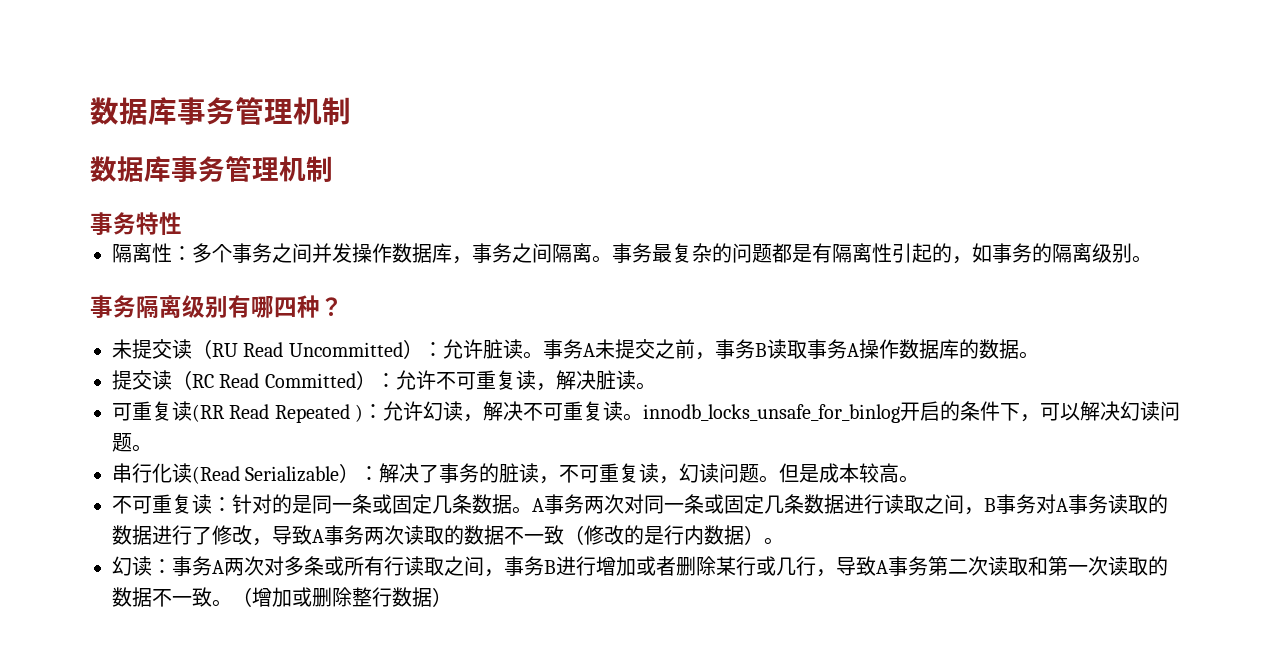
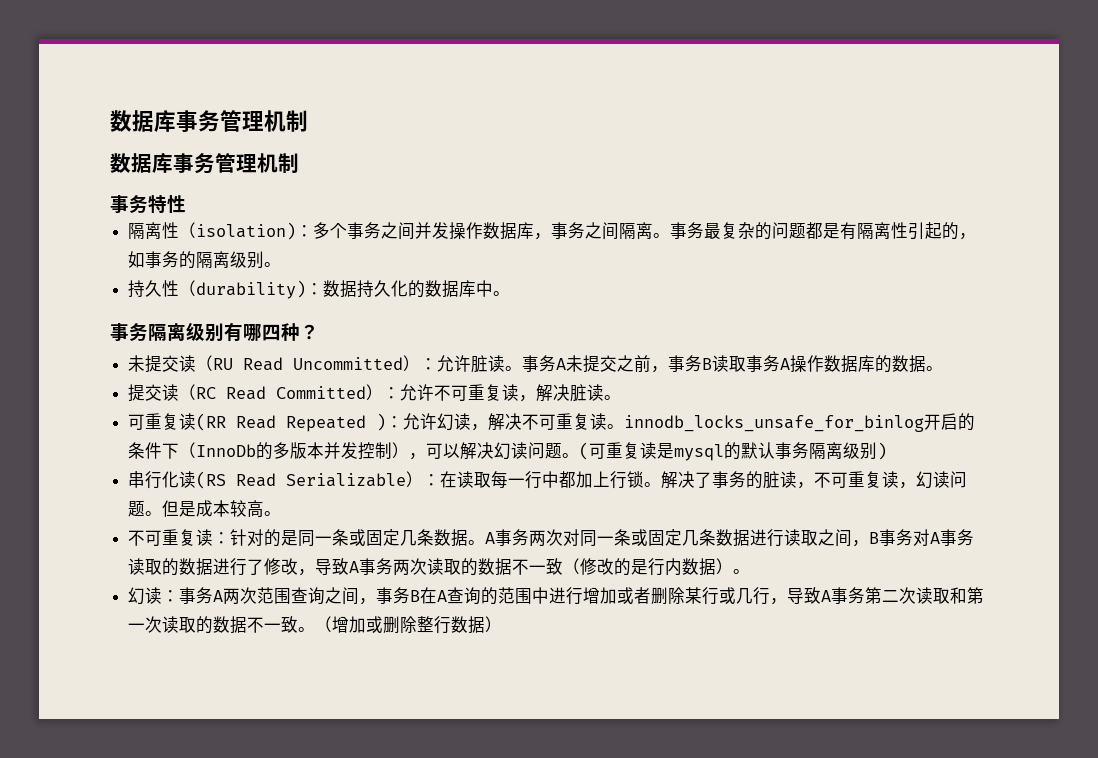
- 隔离性：多个事务之间并发操作数据库，事务之间隔离。
+ 隔离性（isolation)：多个事务之间并发操作数据库，事务之间隔离。
+ 持久性（durability)：数据持久化的数据库中。
- 可重复读(RR Read Repeated )：允许幻读，解决不可重复读。innodb_locks_unsafe_for_binlog开启的条件下，可以解决幻读问题。
- 串行化读(Read Serializable）：解决了事务的脏读，不可重复读，幻读问题。
+ 可重复读(RR Read Repeated )：允许幻读，解决不可重复读。innodb_locks_unsafe_for_binlog开启的条件下（InnoDb的多版本并发控制），可以解决幻读问题。(可重复读是mysql的默认事务隔离级别)
+ 串行化读(RS Read Serializable）：在读取每一行中都加上行锁。解决了事务的脏读，不可重复读，幻读问题。
- 幻读：事务A两次对多条或所有行读取之间，事务B进行增加或者删除某行或几行，导致A事务第二次读取和第一次读取的数据不一致。
+ 幻读：事务A两次范围查询之间，事务B在A查询的范围中进行增加或者删除某行或几行，导致A事务第二次读取和第一次读取的数据不一致。

